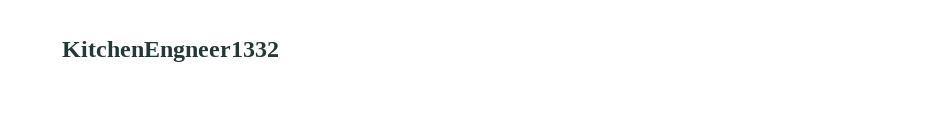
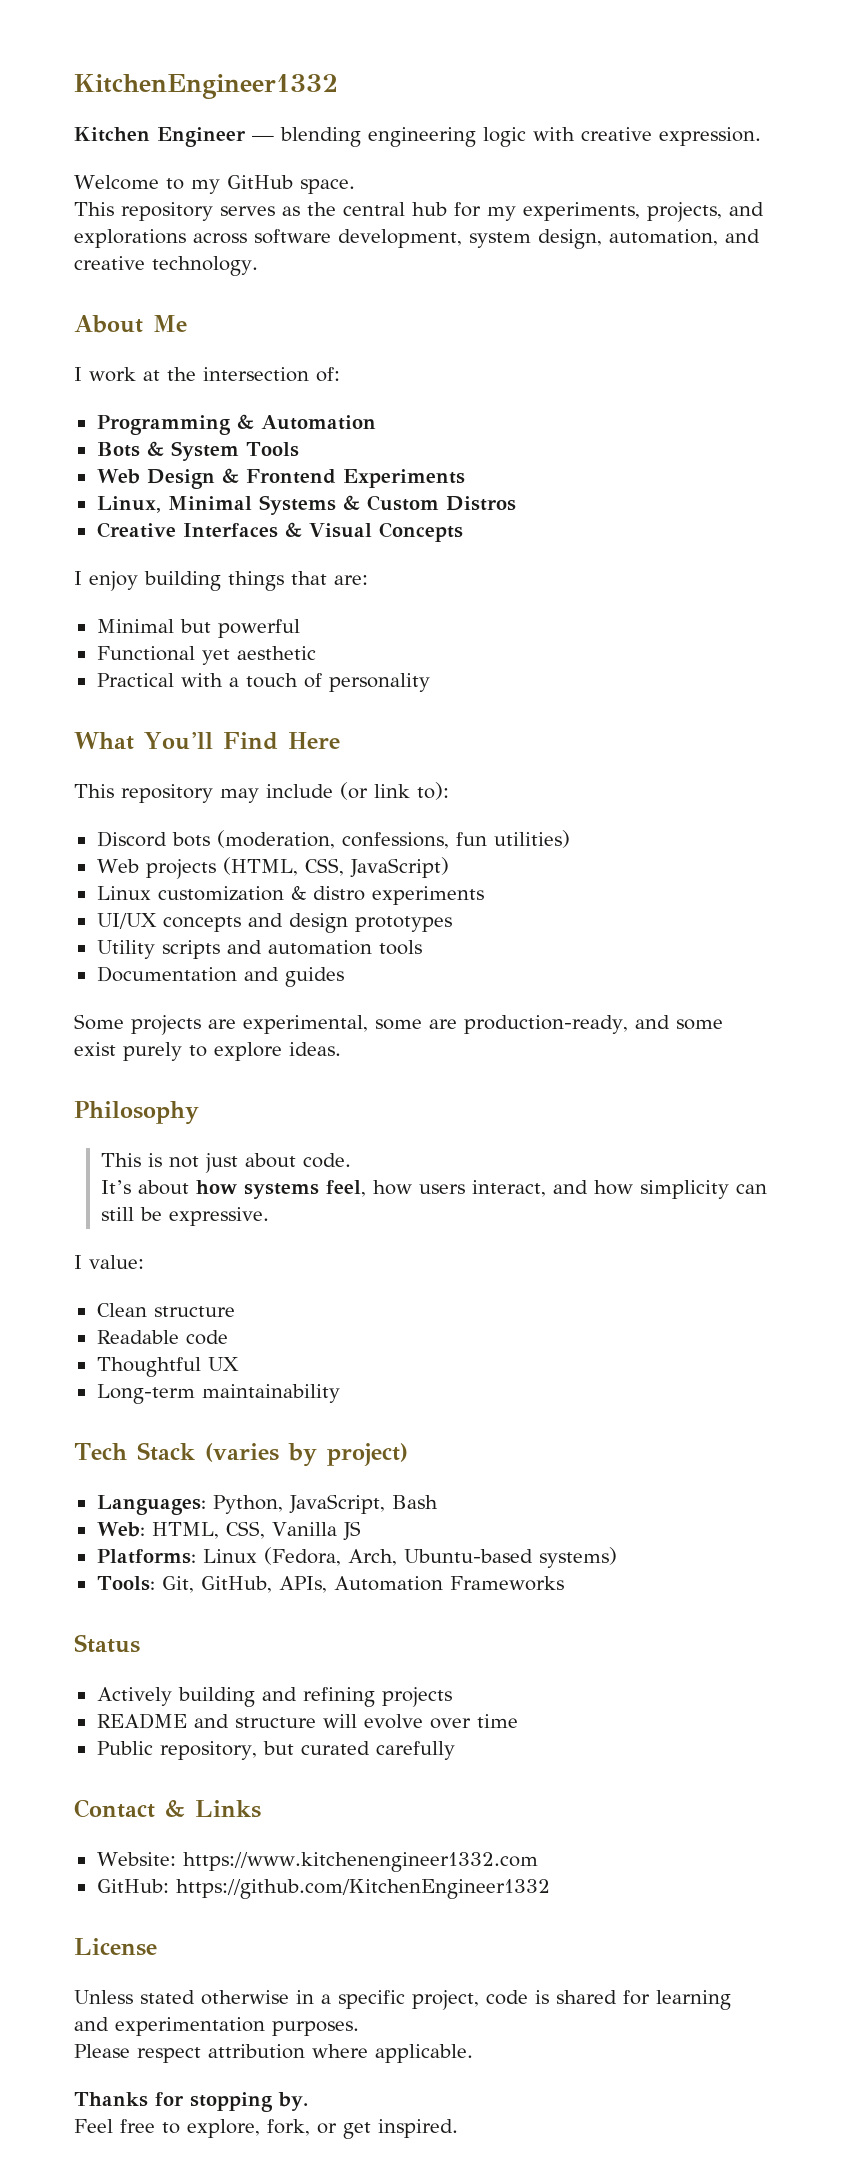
- KitchenEngneer1332
+ KitchenEngineer1332
+ Kitchen Engineer — blending engineering logic with creative expression.
+ Welcome to my GitHub space.
+ This repository serves as the central hub for my experiments, projects, and explorations across software development, system design, automation, and creative technology.
+ About Me
+ I work at the intersection of:
+ Programming & Automation
+ Bots & System Tools
+ Web Design & Frontend Experiments
+ Linux, Minimal Systems & Custom Distros
+ Creative Interfaces & Visual Concepts
+ I enjoy building things that are:
+ Minimal but powerful
+ Functional yet aesthetic
+ Practical with a touch of personality
+ What You’ll Find Here
+ This repository may include (or link to):
+ Discord bots (moderation, confessions, fun utilities)
+ Web projects (HTML, CSS, JavaScript)
+ Linux customization & distro experiments
+ UI/UX concepts and design prototypes
+ Utility scripts and automation tools
+ Documentation and guides
+ Some projects are experimental, some are production-ready, and some exist purely to explore ideas.
+ Philosophy
+ This is not just about code.
+ It’s about how systems feel, how users interact, and how simplicity can still be expressive.
+ I value:
+ Clean structure
+ Readable code
+ Thoughtful UX
+ Long-term maintainability
+ Tech Stack (varies by project)
+ Languages: Python, JavaScript, Bash
+ Web: HTML, CSS, Vanilla JS
+ Platforms: Linux (Fedora, Arch, Ubuntu-based systems)
+ Tools: Git, GitHub, APIs, Automation Frameworks
+ Status
+ Actively building and refining projects
+ README and structure will evolve over time
+ Public repository, but curated carefully
+ Contact & Links
+ Website: https://www.kitchenengineer1332.com
+ GitHub: https://github.com/KitchenEngineer1332
+ License
+ Unless stated otherwise in a specific project, code is shared for learning and experimentation purposes.
+ Please respect attribution where applicable.
+ Thanks for stopping by.
+ Feel free to explore, fork, or get inspired.

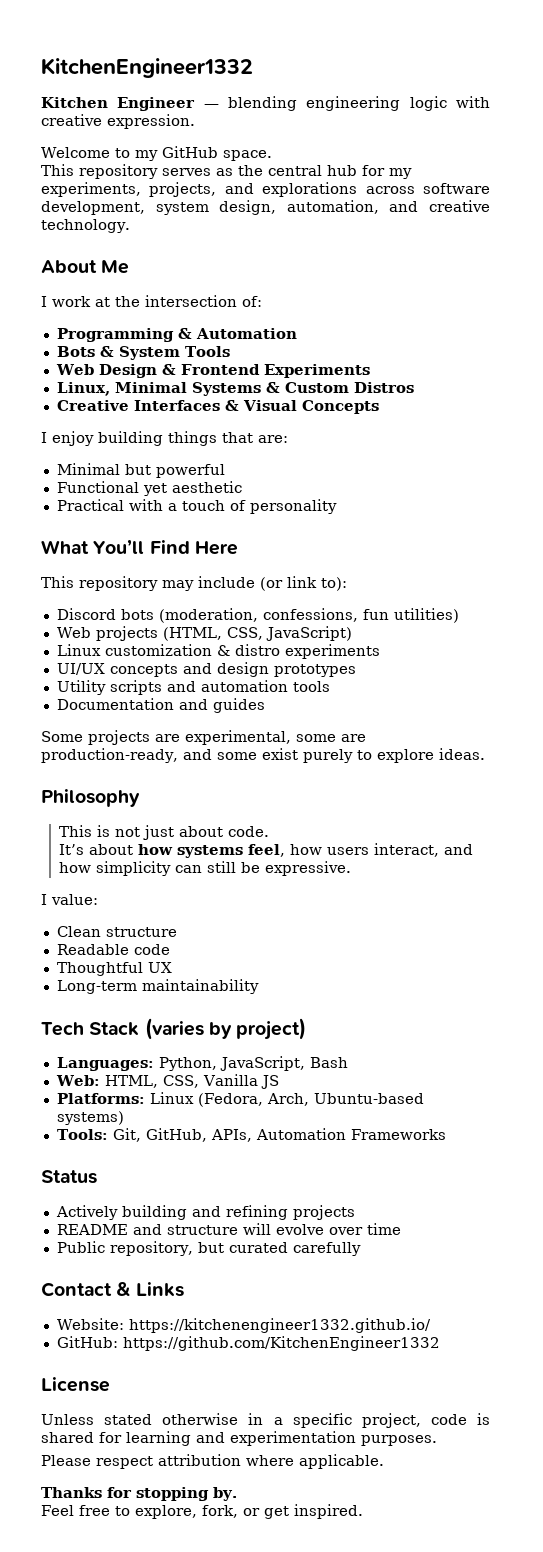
- Website: https://www.kitchenengineer1332.com
+ Website: https://kitchenengineer1332.github.io/

